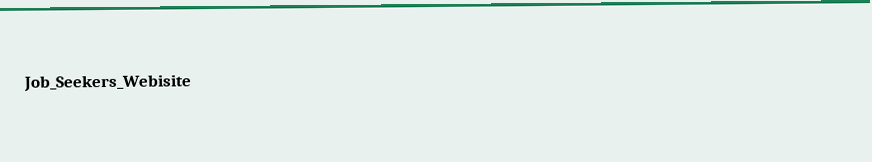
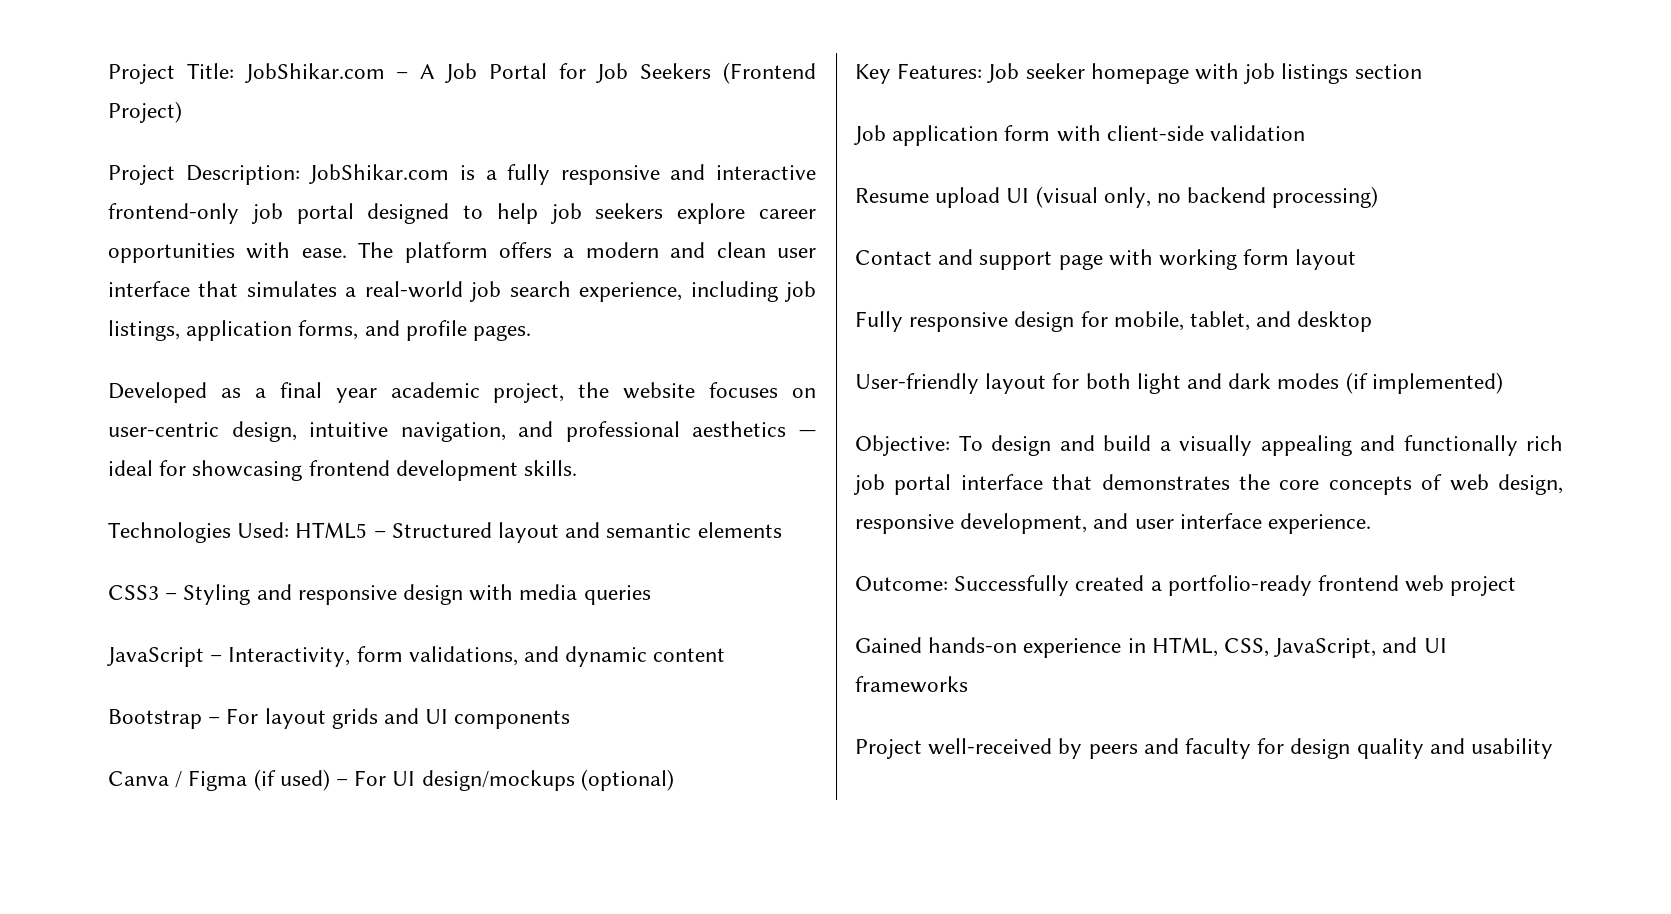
- Job_Seekers_Webisite
+ Project Title: JobShikar.com – A Job Portal for Job Seekers (Frontend Project)
+ Project Description: JobShikar.com is a fully responsive and interactive frontend-only job portal designed to help job seekers explore career opportunities with ease. The platform offers a modern and clean user interface that simulates a real-world job search experience, including job listings, application forms, and profile pages.
+ Developed as a final year academic project, the website focuses on user-centric design, intuitive navigation, and professional aesthetics — ideal for showcasing frontend development skills.
+ Technologies Used: HTML5 – Structured layout and semantic elements
+ CSS3 – Styling and responsive design with media queries
+ JavaScript – Interactivity, form validations, and dynamic content
+ Bootstrap – For layout grids and UI components
+ Canva / Figma (if used) – For UI design/mockups (optional)
+ Key Features: Job seeker homepage with job listings section
+ Job application form with client-side validation
+ Resume upload UI (visual only, no backend processing)
+ Contact and support page with working form layout
+ Fully responsive design for mobile, tablet, and desktop
+ User-friendly layout for both light and dark modes (if implemented)
+ Objective: To design and build a visually appealing and functionally rich job portal interface that demonstrates the core concepts of web design, responsive development, and user interface experience.
+ Outcome: Successfully created a portfolio-ready frontend web project
+ Gained hands-on experience in HTML, CSS, JavaScript, and UI frameworks
+ Project well-received by peers and faculty for design quality and usability

